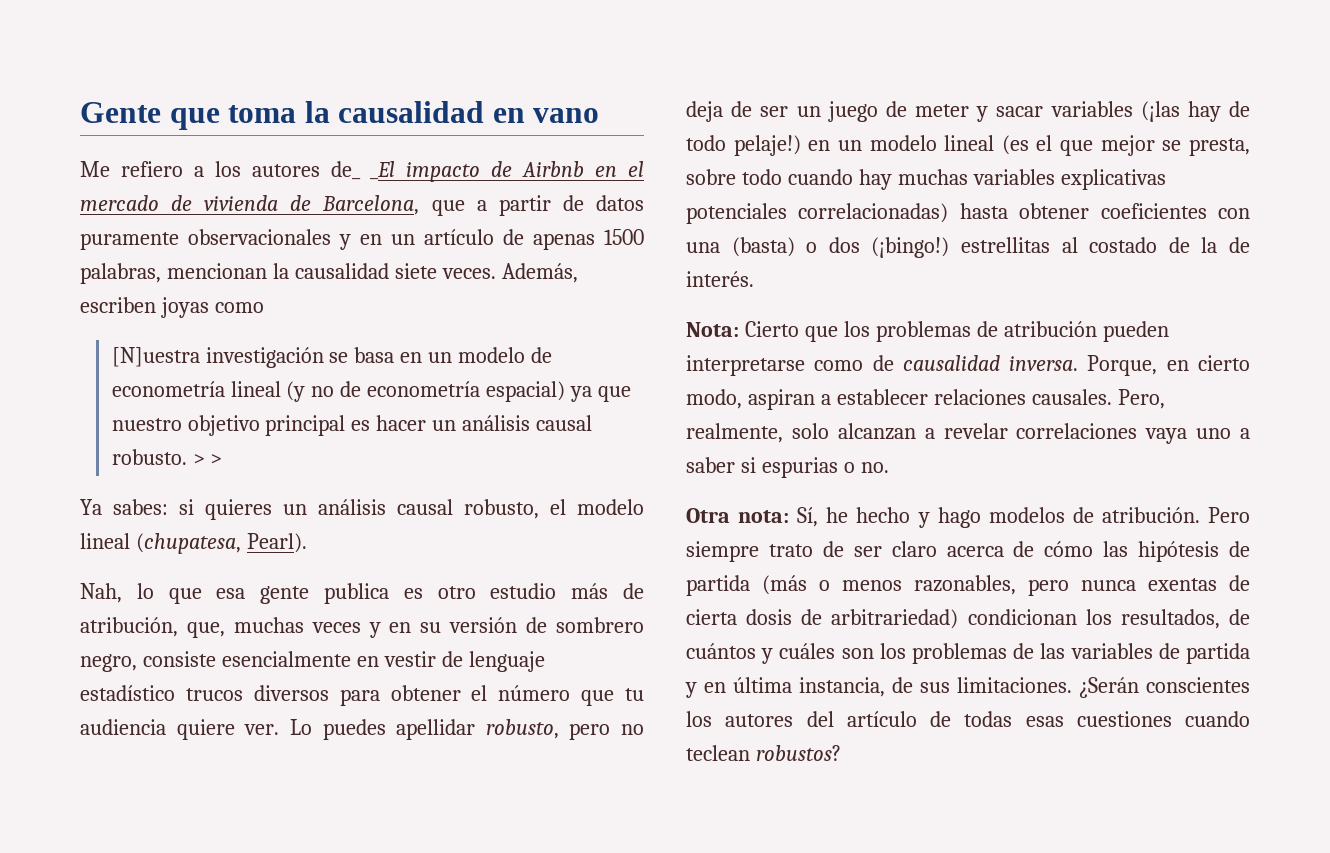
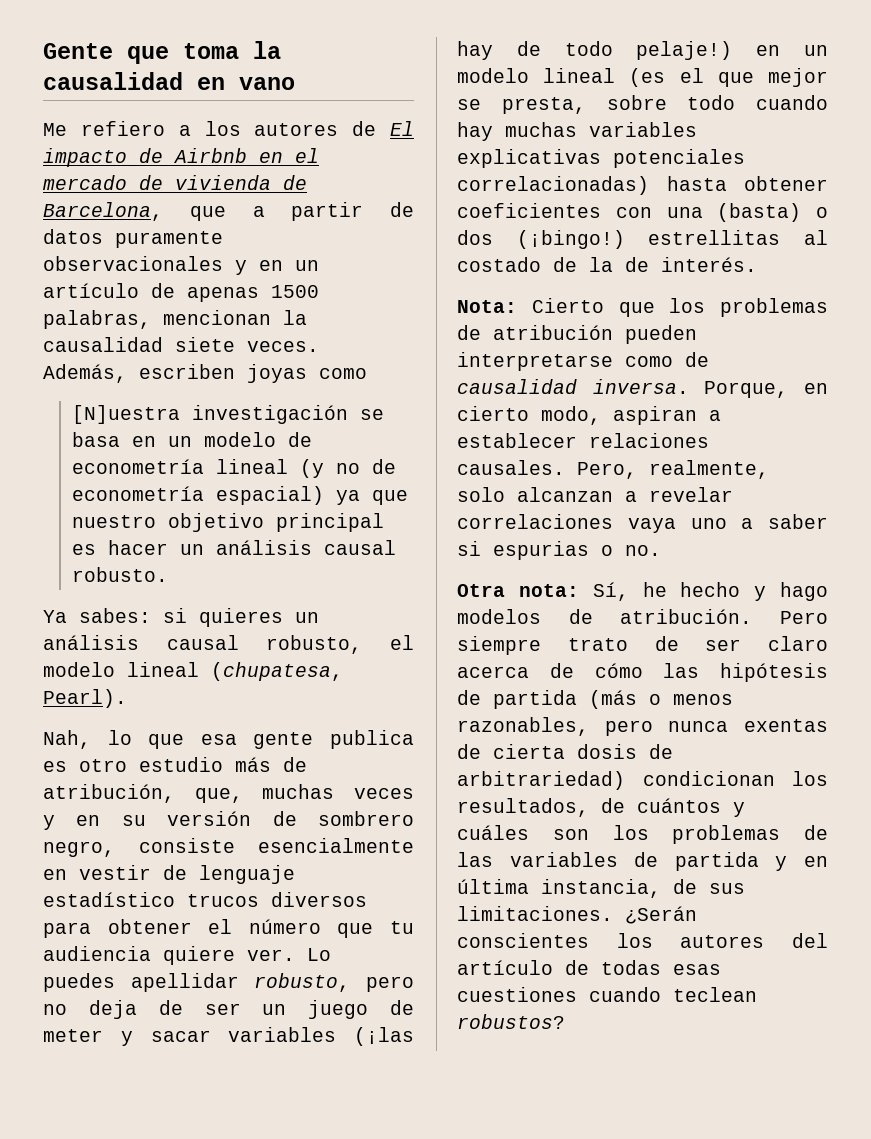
- Me refiero a los autores de_ _El impacto de Airbnb en el mercado de vivienda de Barcelona, que a partir de datos puramente observacionales y en un artículo de apenas 1500 palabras, mencionan la causalidad siete veces.
+ Me refiero a los autores de El impacto de Airbnb en el mercado de vivienda de Barcelona, que a partir de datos puramente observacionales y en un artículo de apenas 1500 palabras, mencionan la causalidad siete veces.
- > >

